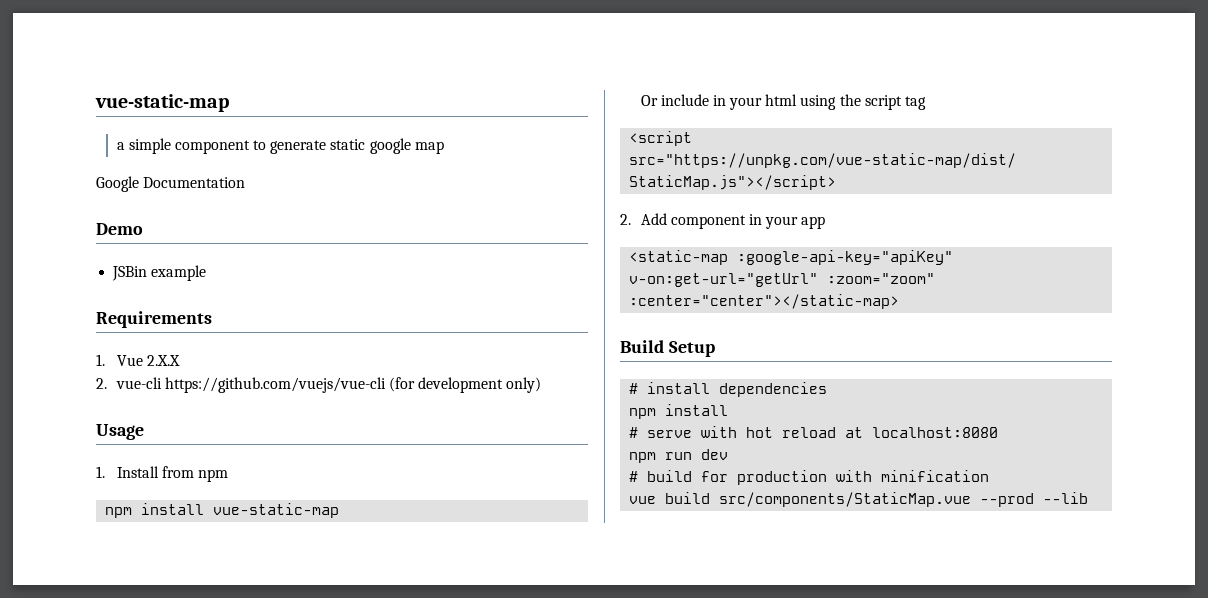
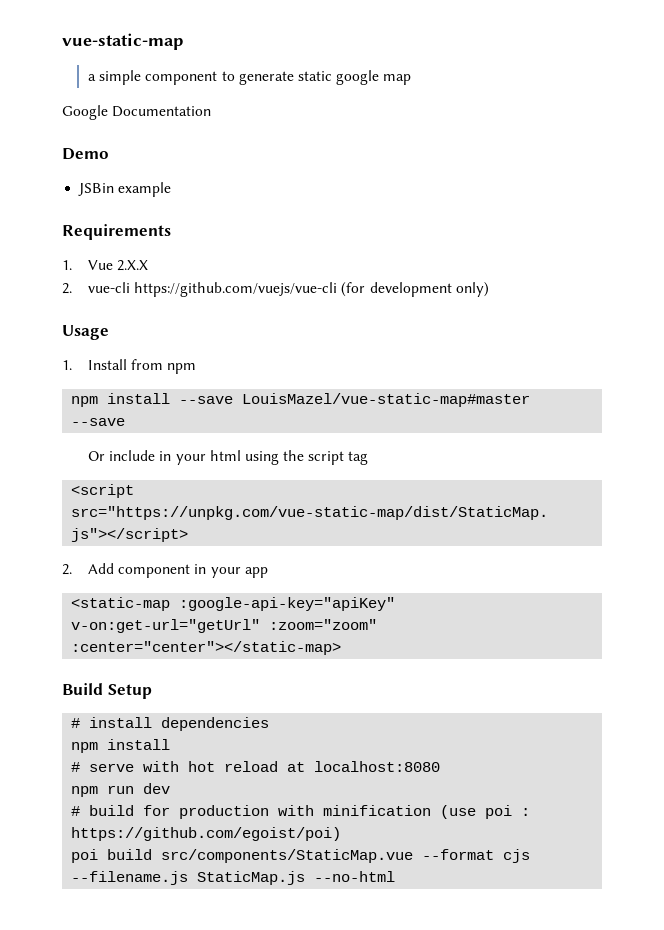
- npm install vue-static-map
+ npm install --save LouisMazel/vue-static-map#master --save
- # build for production with minification
- vue build src/components/StaticMap.vue --prod --lib
+ # build for production with minification (use poi : https://github.com/egoist/poi)
+ poi build src/components/StaticMap.vue --format cjs --filename.js StaticMap.js --no-html

